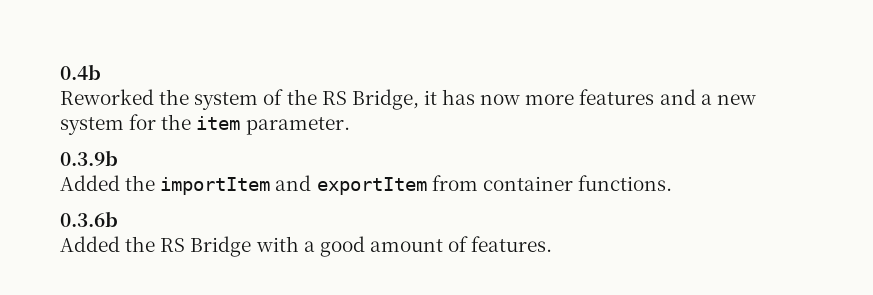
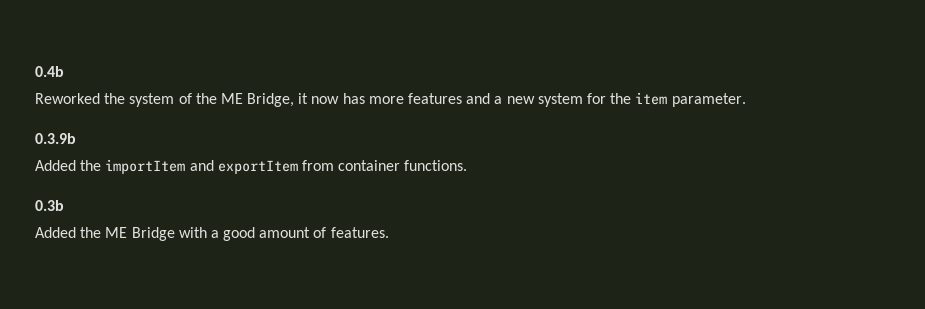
- Reworked the system of the RS Bridge, it has now more features and a new system for the item parameter.
+ Reworked the system of the ME Bridge, it now has more features and a new system for the item parameter.
- 0.3.6b
- Added the RS Bridge with a good amount of features.
+ 0.3b
+ Added the ME Bridge with a good amount of features.

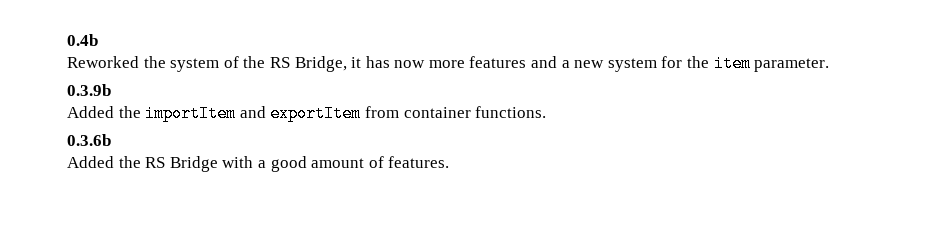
- Reworked the system of the ME Bridge, it now has more features and a new system for the item parameter.
+ Reworked the system of the RS Bridge, it has now more features and a new system for the item parameter.
- 0.3b
- Added the ME Bridge with a good amount of features.
+ 0.3.6b
+ Added the RS Bridge with a good amount of features.

